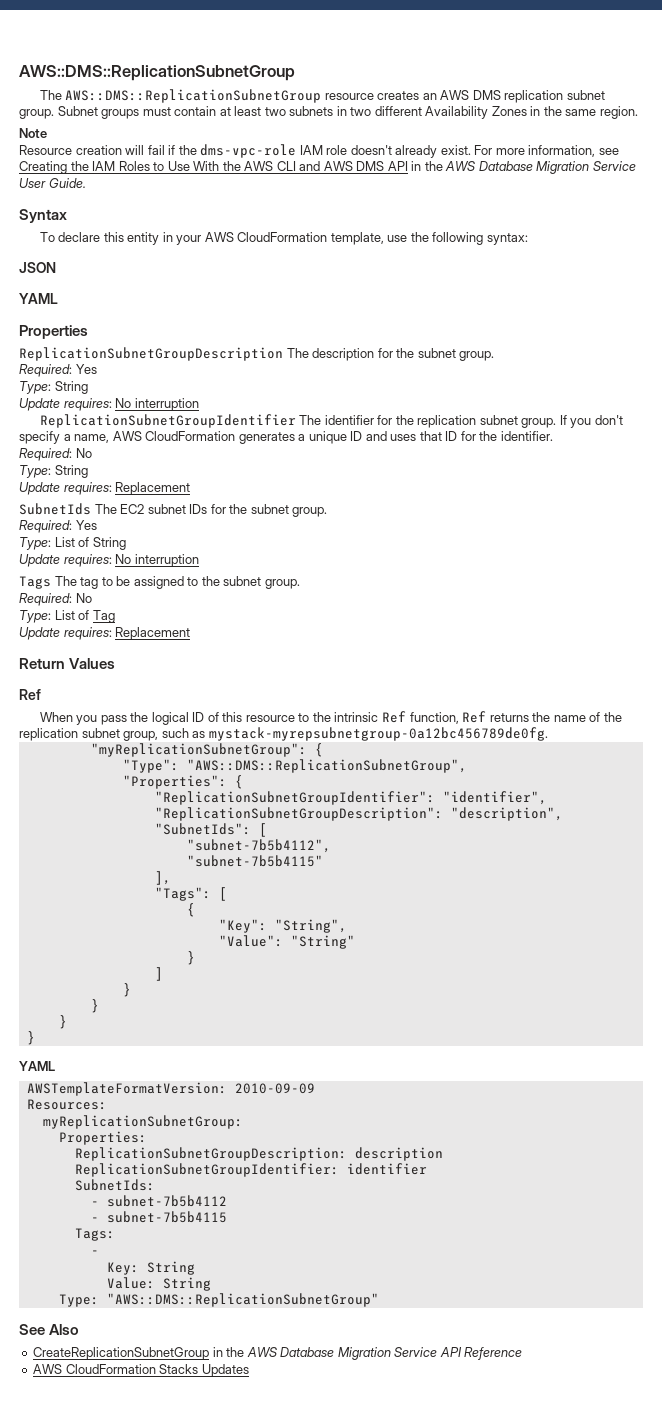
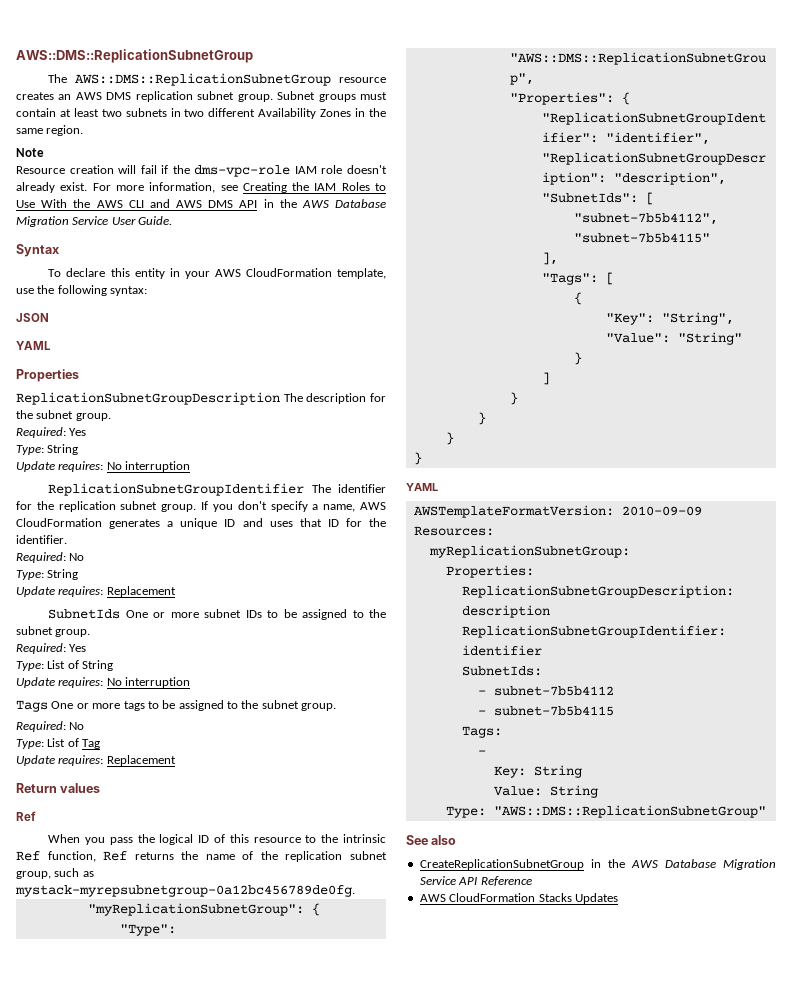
- SubnetIds The EC2 subnet IDs for the subnet group.
+ SubnetIds One or more subnet IDs to be assigned to the subnet group.
- Tags The tag to be assigned to the subnet group.
+ Tags One or more tags to be assigned to the subnet group.
- Return Values
+ Return values
- See Also
+ See also

